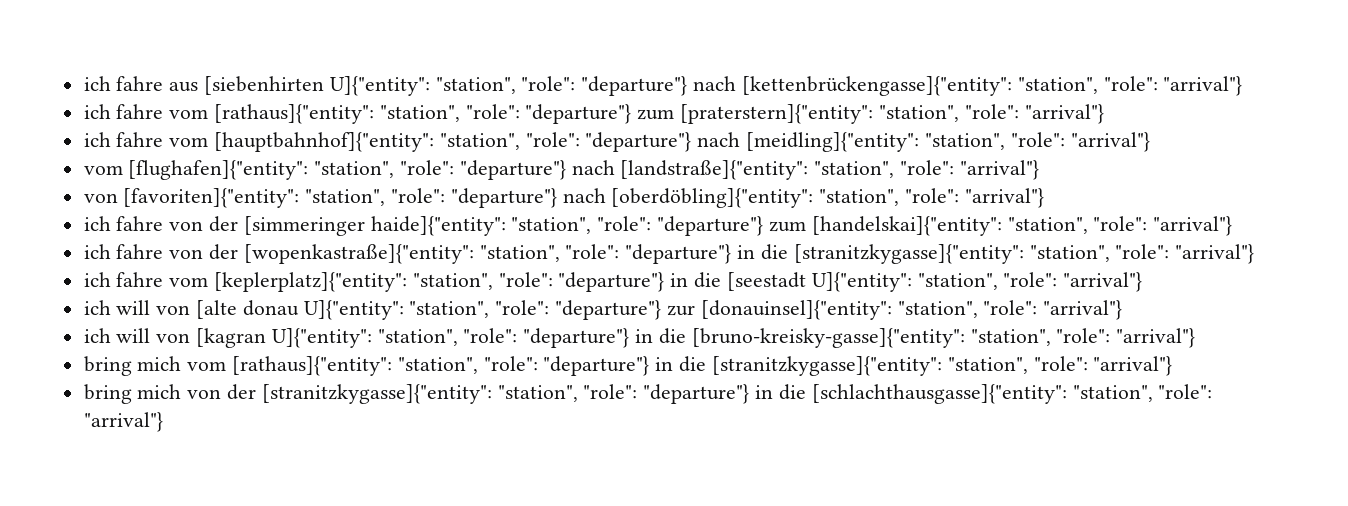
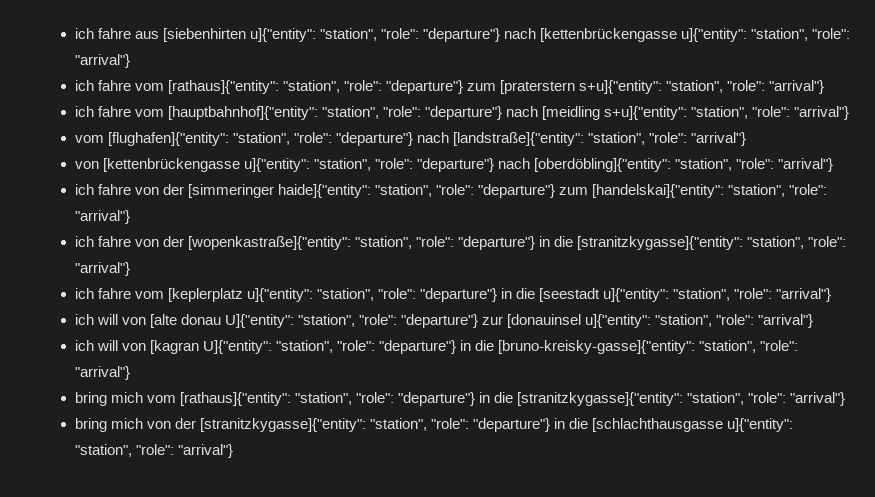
- ich fahre aus [siebenhirten U]{"entity": "station", "role": "departure"} nach [kettenbrückengasse]{"entity": "station", "role": "arrival"}
+ ich fahre aus [siebenhirten u]{"entity": "station", "role": "departure"} nach [kettenbrückengasse u]{"entity": "station", "role": "arrival"}
- ich fahre vom [rathaus]{"entity": "station", "role": "departure"} zum [praterstern]{"entity": "station", "role": "arrival"}
+ ich fahre vom [rathaus]{"entity": "station", "role": "departure"} zum [praterstern s+u]{"entity": "station", "role": "arrival"}
- ich fahre vom [hauptbahnhof]{"entity": "station", "role": "departure"} nach [meidling]{"entity": "station", "role": "arrival"}
+ ich fahre vom [hauptbahnhof]{"entity": "station", "role": "departure"} nach [meidling s+u]{"entity": "station", "role": "arrival"}
- von [favoriten]{"entity": "station", "role": "departure"} nach [oberdöbling]{"entity": "station", "role": "arrival"}
+ von [kettenbrückengasse u]{"entity": "station", "role": "departure"} nach [oberdöbling]{"entity": "station", "role": "arrival"}
- ich fahre vom [keplerplatz]{"entity": "station", "role": "departure"} in die [seestadt U]{"entity": "station", "role": "arrival"}
+ ich fahre vom [keplerplatz u]{"entity": "station", "role": "departure"} in die [seestadt u]{"entity": "station", "role": "arrival"}
- ich will von [alte donau U]{"entity": "station", "role": "departure"} zur [donauinsel]{"entity": "station", "role": "arrival"}
+ ich will von [alte donau U]{"entity": "station", "role": "departure"} zur [donauinsel u]{"entity": "station", "role": "arrival"}
- bring mich von der [stranitzkygasse]{"entity": "station", "role": "departure"} in die [schlachthausgasse]{"entity": "station", "role": "arrival"}
+ bring mich von der [stranitzkygasse]{"entity": "station", "role": "departure"} in die [schlachthausgasse u]{"entity": "station", "role": "arrival"}

